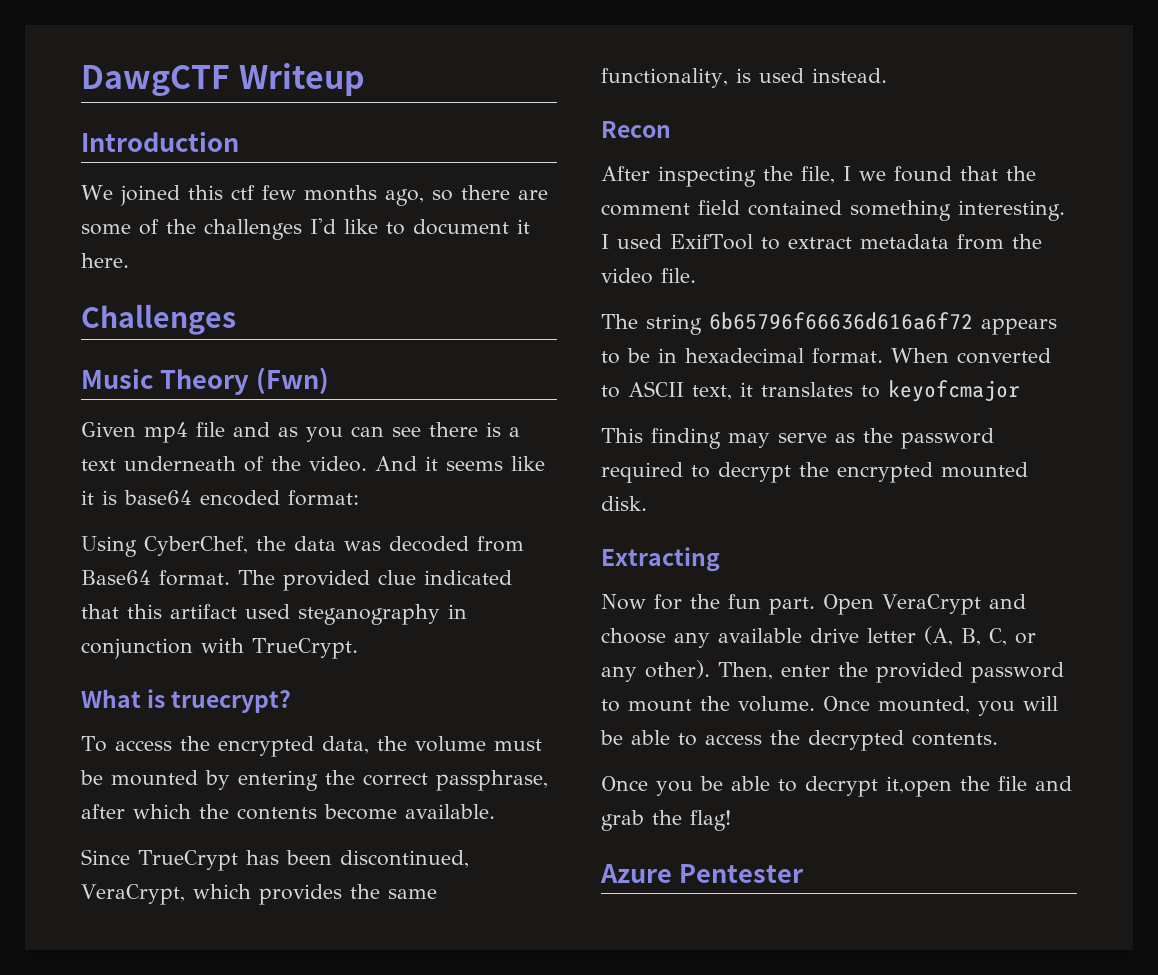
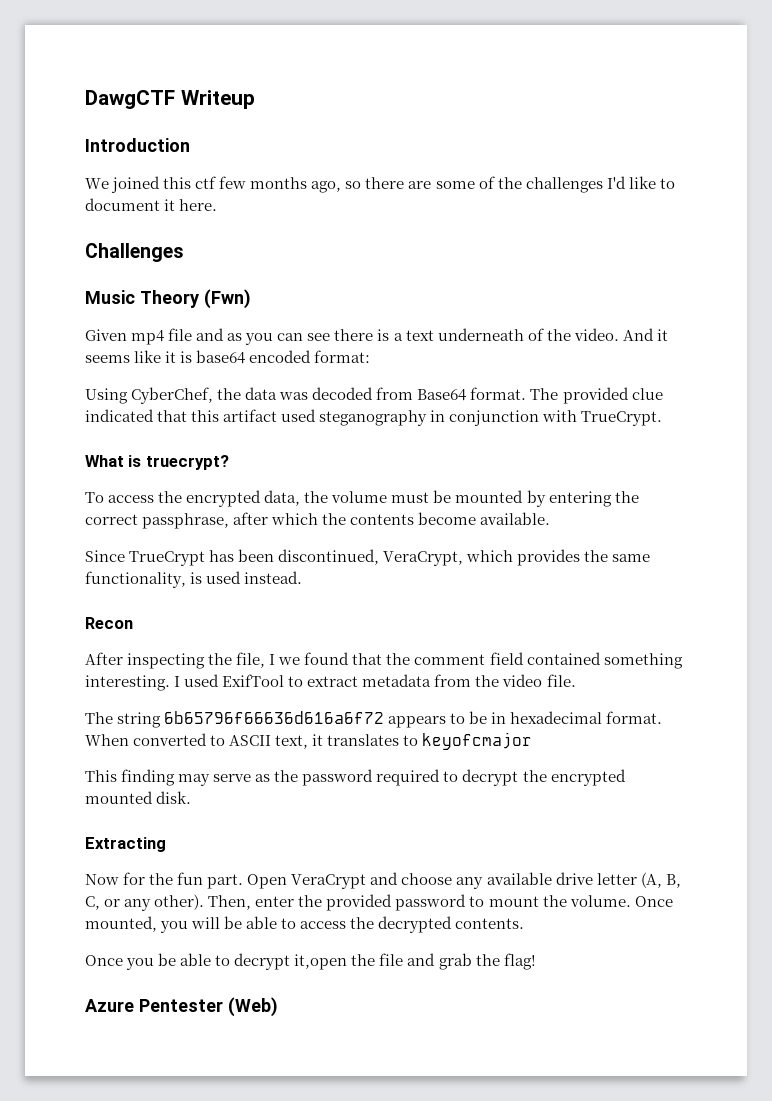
- Azure Pentester
+ Azure Pentester (Web)

